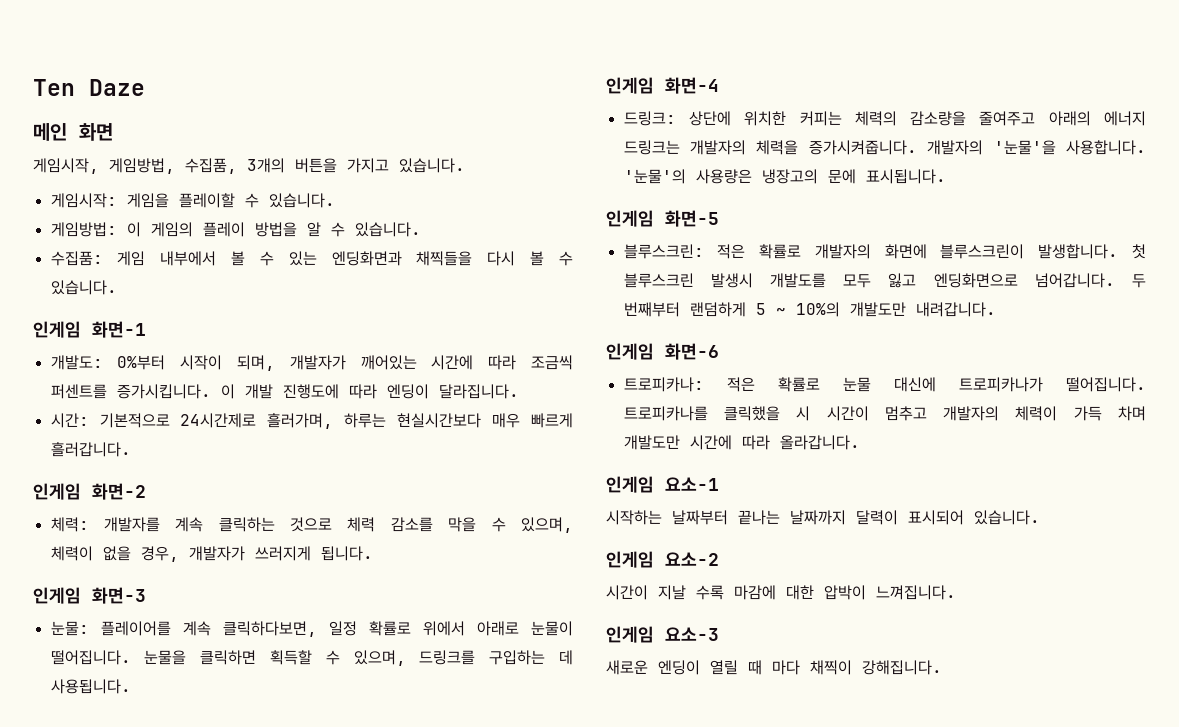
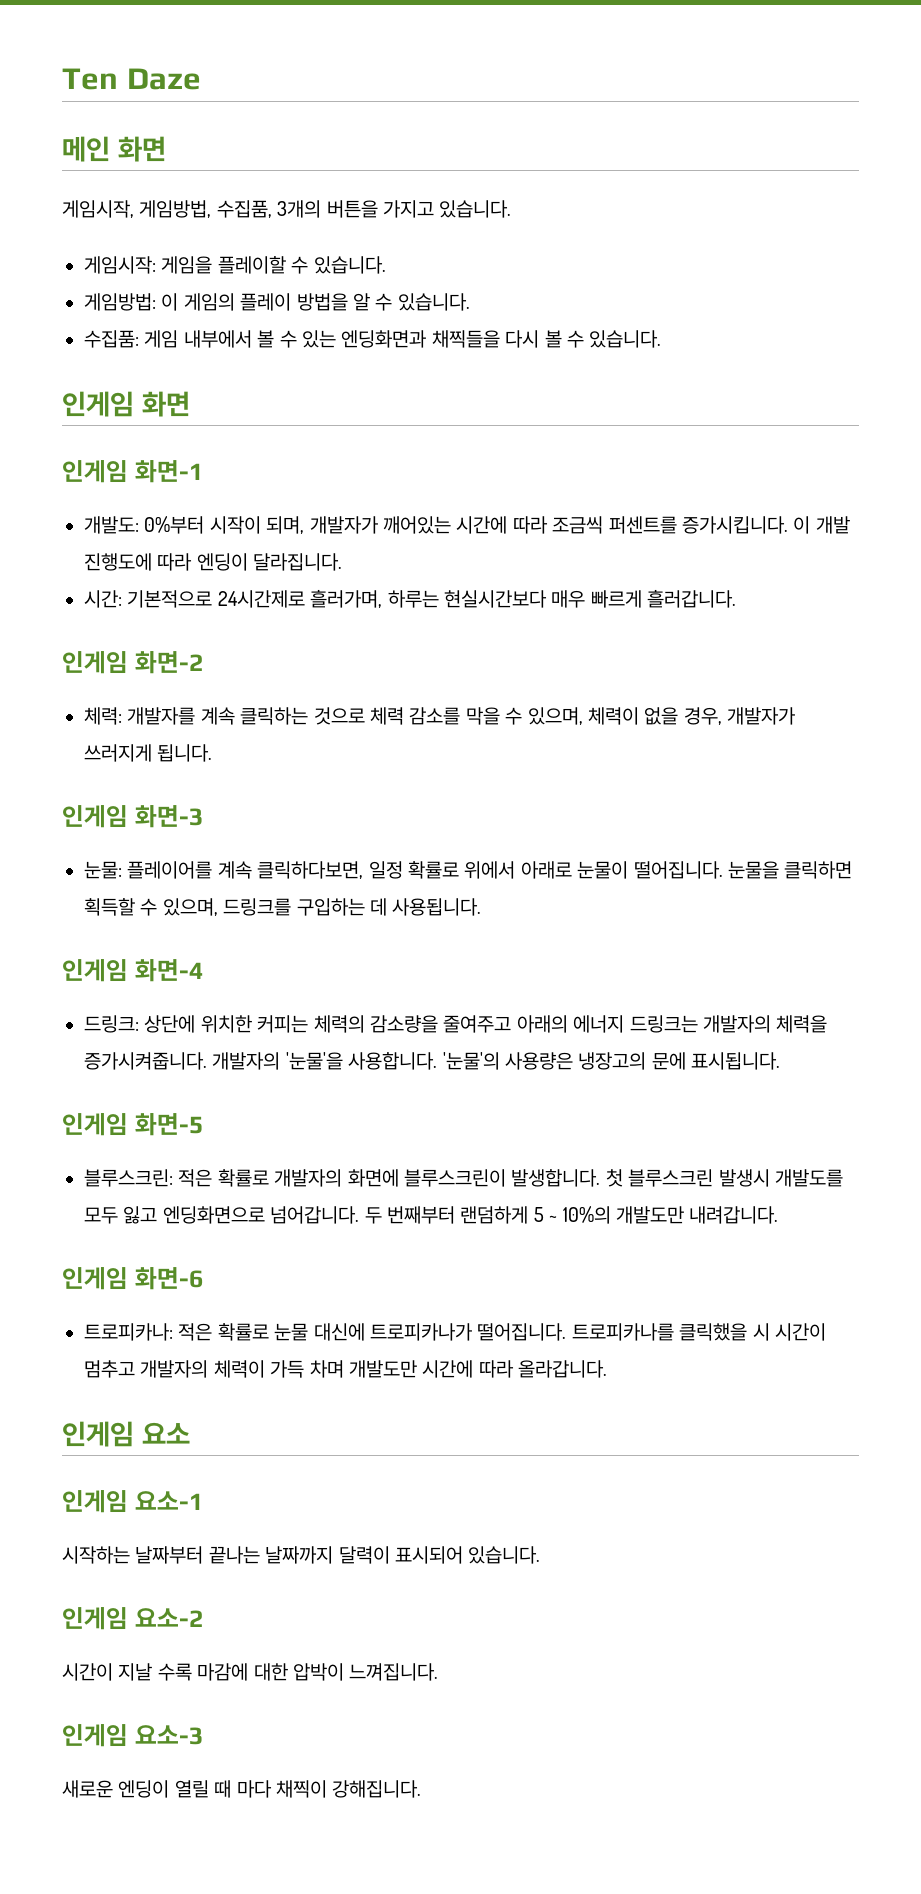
+ 인게임 화면
+ 인게임 요소

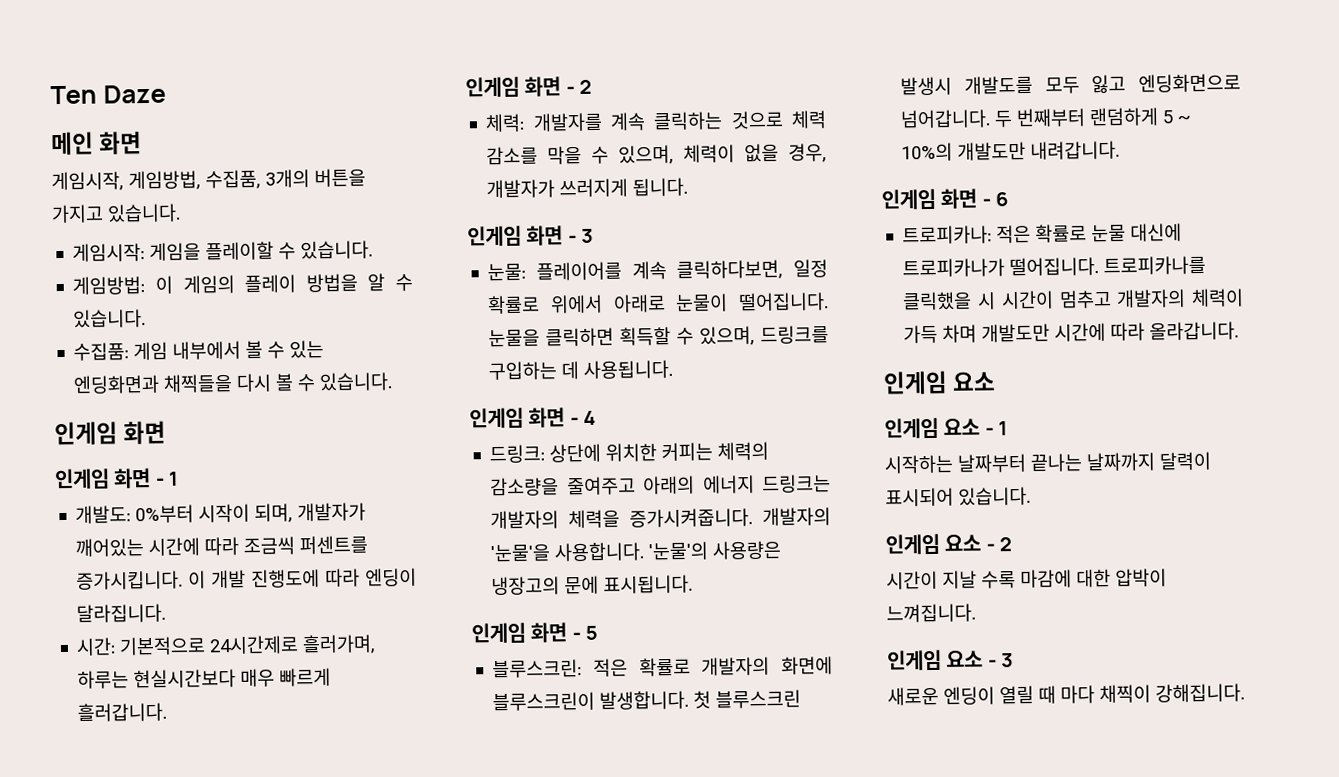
- 인게임 화면-1
+ 인게임 화면 - 1
- 인게임 화면-2
+ 인게임 화면 - 2
- 인게임 화면-3
+ 인게임 화면 - 3
- 인게임 화면-4
+ 인게임 화면 - 4
- 인게임 화면-5
+ 인게임 화면 - 5
- 인게임 화면-6
+ 인게임 화면 - 6
- 인게임 요소-1
+ 인게임 요소 - 1
- 인게임 요소-2
+ 인게임 요소 - 2
- 인게임 요소-3
+ 인게임 요소 - 3

